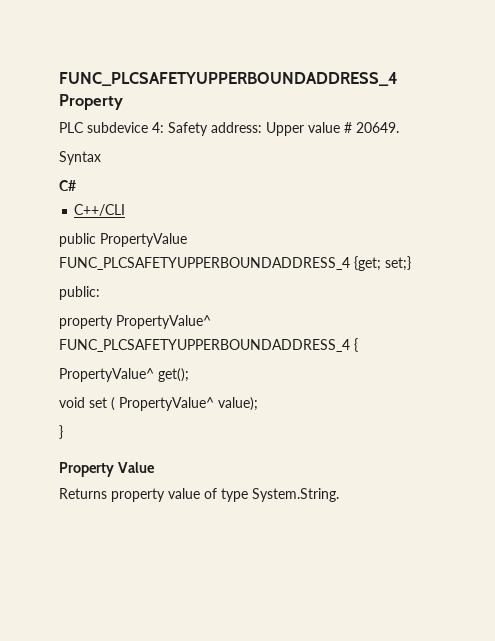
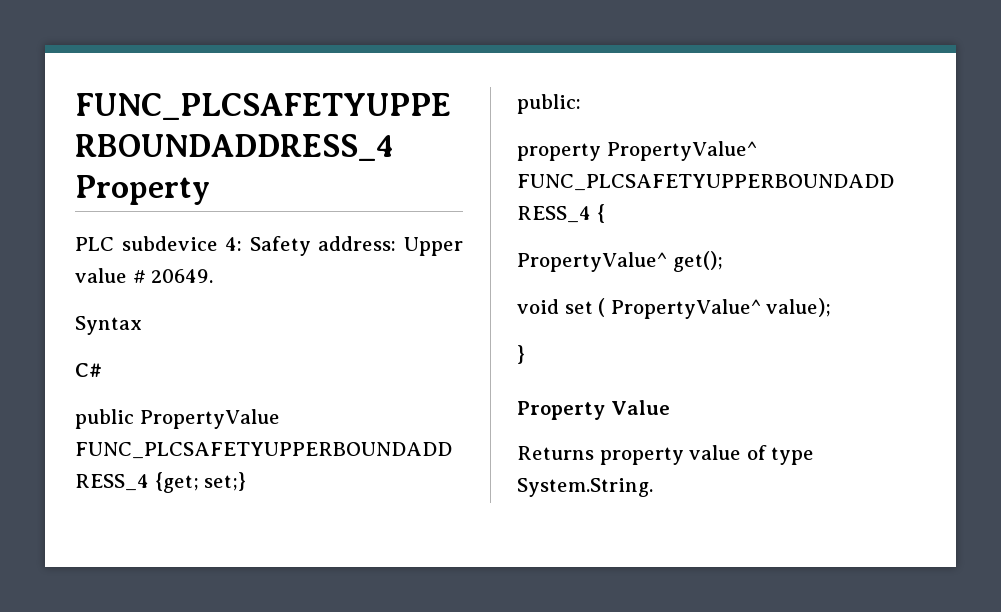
- C++/CLI

